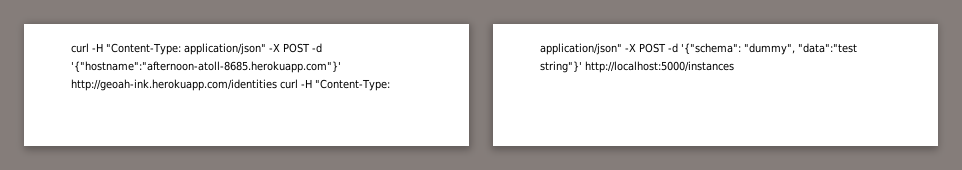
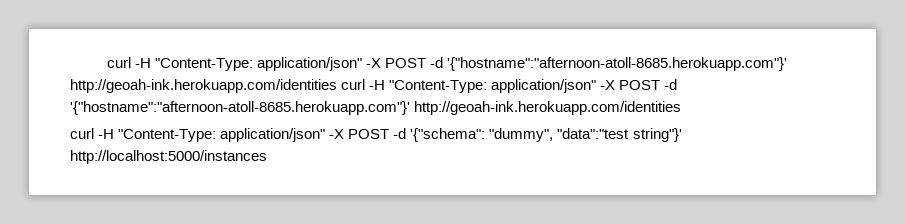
- curl -H "Content-Type: application/json" -X POST -d '{"hostname":"afternoon-atoll-8685.herokuapp.com"}' http://geoah-ink.herokuapp.com/identities curl -H "Content-Type: application/json" -X POST -d '{"schema": "dummy", "data":"test string"}' http://localhost:5000/instances
+ curl -H "Content-Type: application/json" -X POST -d '{"hostname":"afternoon-atoll-8685.herokuapp.com"}' http://geoah-ink.herokuapp.com/identities curl -H "Content-Type: application/json" -X POST -d '{"hostname":"afternoon-atoll-8685.herokuapp.com"}' http://geoah-ink.herokuapp.com/identities
+ curl -H "Content-Type: application/json" -X POST -d '{"schema": "dummy", "data":"test string"}' http://localhost:5000/instances

